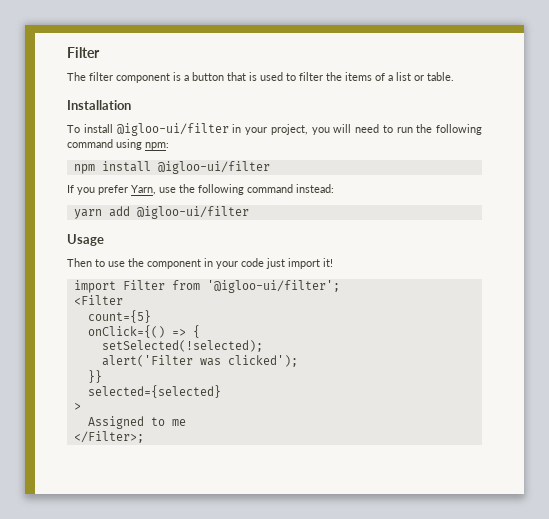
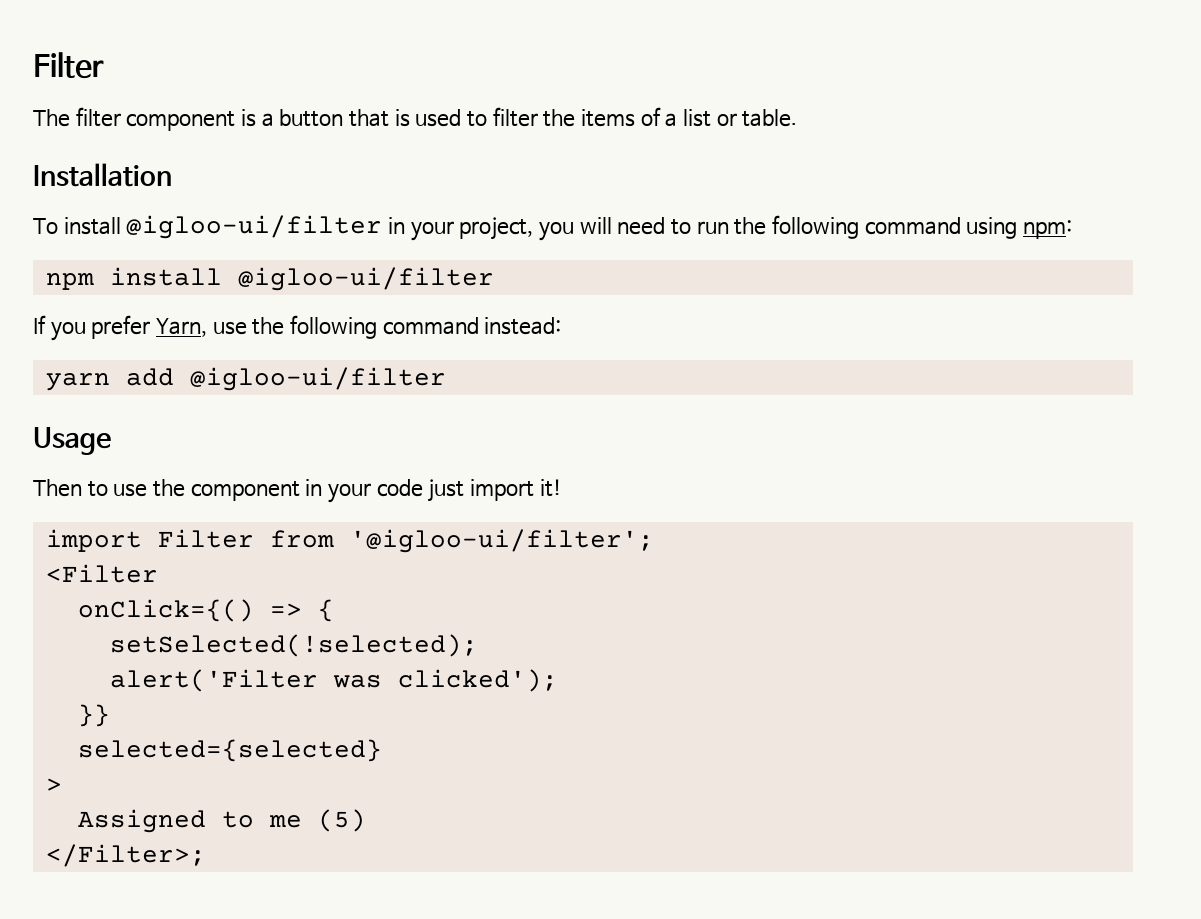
- count={5}
- Assigned to me
+ Assigned to me (5)

